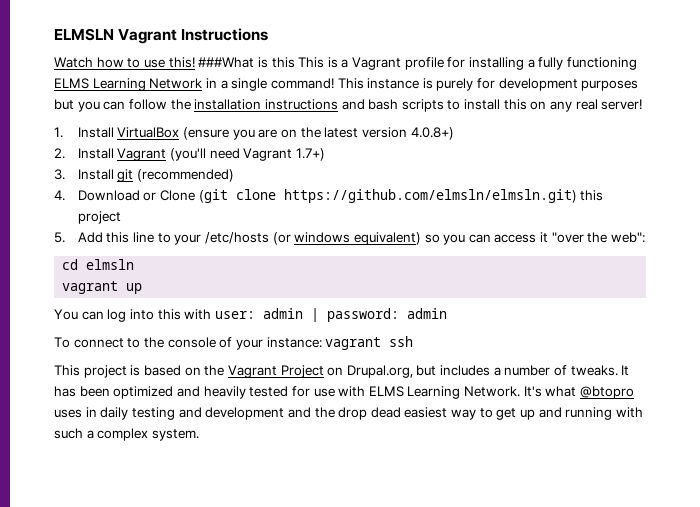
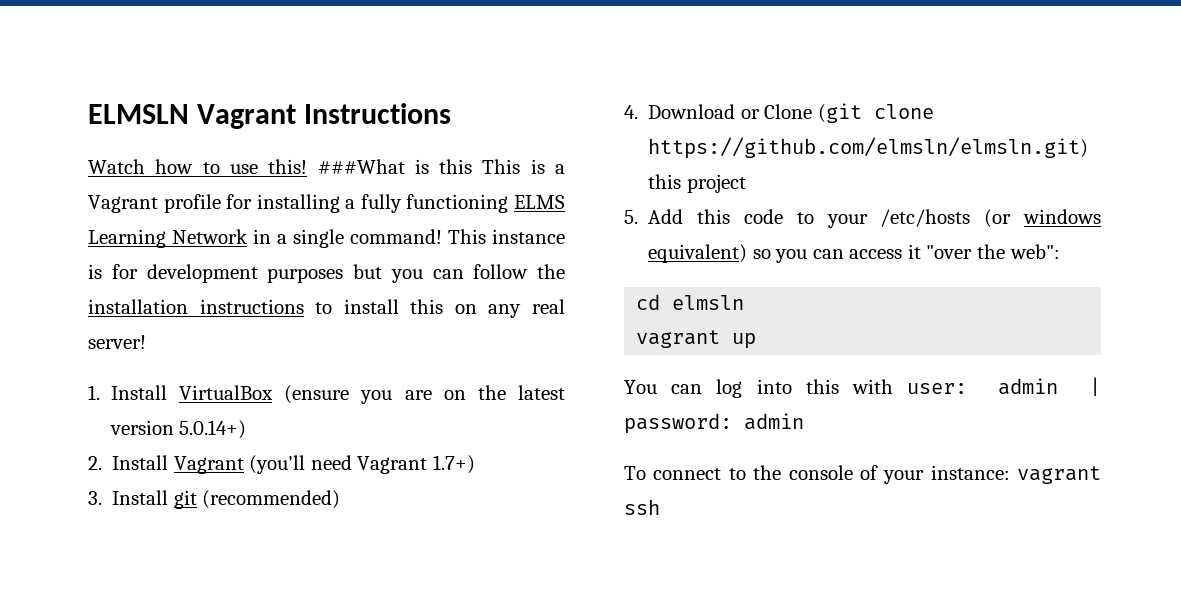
- This instance is purely for development purposes but you can follow the installation instructions and bash scripts to install this on any real server!
+ This instance is for development purposes but you can follow the installation instructions to install this on any real server!
- 1. Install VirtualBox (ensure you are on the latest version 4.0.8+)
+ 1. Install VirtualBox (ensure you are on the latest version 5.0.14+)
- 5. Add this line to your /etc/hosts (or windows equivalent) so you can access it "over the web":
+ 5. Add this code to your /etc/hosts (or windows equivalent) so you can access it "over the web":
- This project is based on the Vagrant Project on Drupal.org, but includes a number of tweaks. It has been optimized and heavily tested for use with ELMS Learning Network. It's what @btopro uses in daily testing and development and the drop dead easiest way to get up and running with such a complex system.

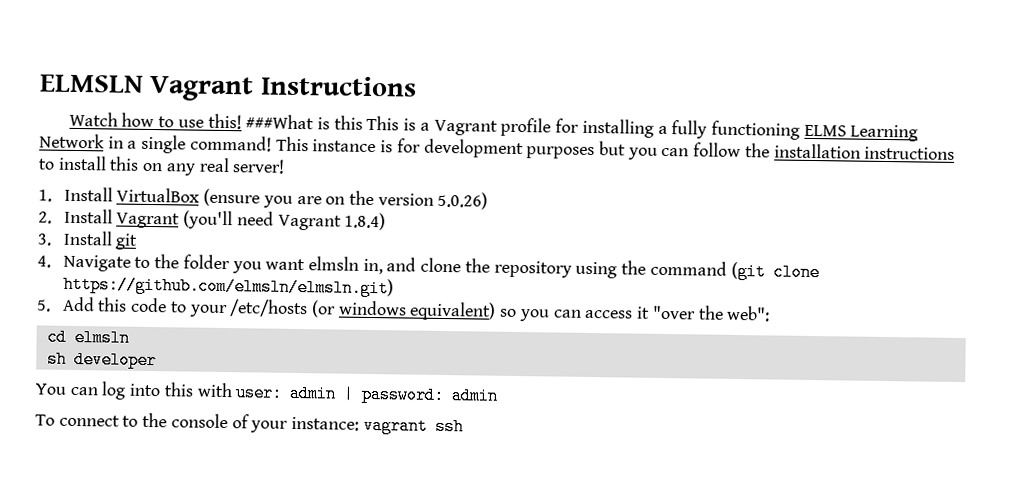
- 1. Install VirtualBox (ensure you are on the latest version 5.0.14+)
+ 1. Install VirtualBox (ensure you are on the version 5.0.26)
- 2. Install Vagrant (you'll need Vagrant 1.7+)
+ 2. Install Vagrant (you'll need Vagrant 1.8.4)
- 3. Install git (recommended)
+ 3. Install git
- 4. Download or Clone (git clone https://github.com/elmsln/elmsln.git) this project
+ 4. Navigate to the folder you want elmsln in, and clone the repository using the command (git clone https://github.com/elmsln/elmsln.git)
- vagrant up
+ sh developer

